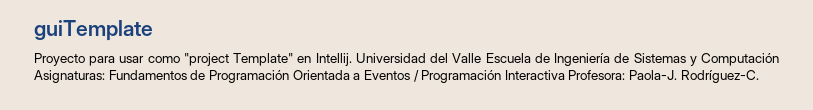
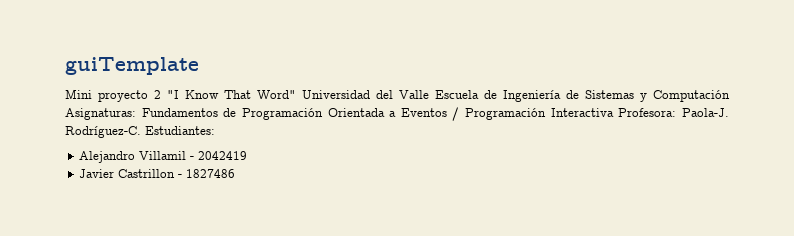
- Proyecto para usar como "project Template" en Intellij. Universidad del Valle Escuela de Ingeniería de Sistemas y Computación Asignaturas: Fundamentos de Programación Orientada a Eventos / Programación Interactiva Profesora: Paola-J.
+ Mini proyecto 2 "I Know That Word" Universidad del Valle Escuela de Ingeniería de Sistemas y Computación Asignaturas: Fundamentos de Programación Orientada a Eventos / Programación Interactiva Profesora: Paola-J.
+ Estudiantes:
+ Alejandro Villamil - 2042419
+ Javier Castrillon - 1827486

